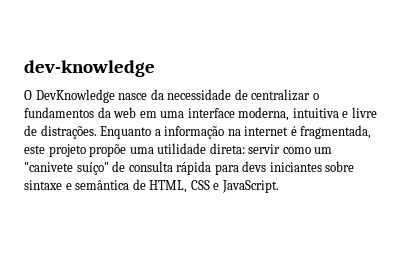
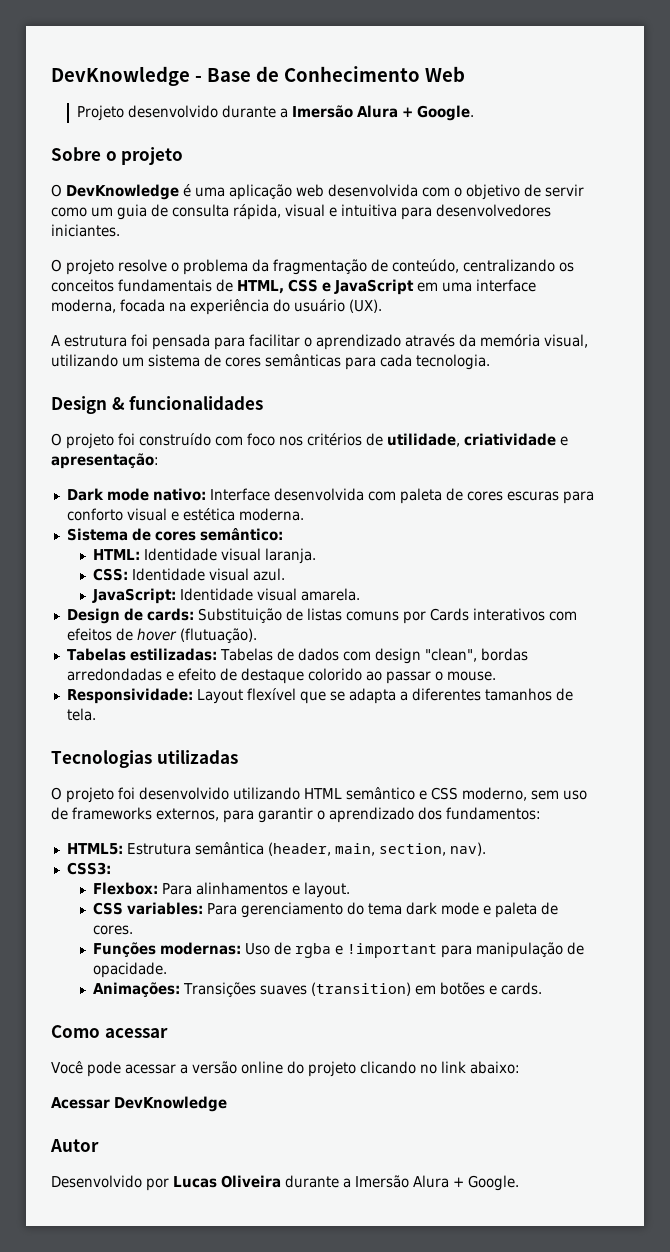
- dev-knowledge
- O DevKnowledge nasce da necessidade de centralizar o fundamentos da web em uma interface moderna, intuitiva e livre de distrações. Enquanto a informação na internet é fragmentada, este projeto propõe uma utilidade direta: servir como um "canivete suíço" de consulta rápida para devs iniciantes sobre sintaxe e semântica de HTML, CSS e JavaScript.
+ DevKnowledge - Base de Conhecimento Web
+ Projeto desenvolvido durante a Imersão Alura + Google.
+ Sobre o projeto
+ O DevKnowledge é uma aplicação web desenvolvida com o objetivo de servir como um guia de consulta rápida, visual e intuitiva para desenvolvedores iniciantes.
+ O projeto resolve o problema da fragmentação de conteúdo, centralizando os conceitos fundamentais de HTML, CSS e JavaScript em uma interface moderna, focada na experiência do usuário (UX).
+ A estrutura foi pensada para facilitar o aprendizado através da memória visual, utilizando um sistema de cores semânticas para cada tecnologia.
+ Design & funcionalidades
+ O projeto foi construído com foco nos critérios de utilidade, criatividade e apresentação:
+ Dark mode nativo: Interface desenvolvida com paleta de cores escuras para conforto visual e estética moderna.
+ Sistema de cores semântico:
+ HTML: Identidade visual laranja.
+ CSS: Identidade visual azul.
+ JavaScript: Identidade visual amarela.
+ Design de cards: Substituição de listas comuns por Cards interativos com efeitos de hover (flutuação).
+ Tabelas estilizadas: Tabelas de dados com design "clean", bordas arredondadas e efeito de destaque colorido ao passar o mouse.
+ Responsividade: Layout flexível que se adapta a diferentes tamanhos de tela.
+ Tecnologias utilizadas
+ O projeto foi desenvolvido utilizando HTML semântico e CSS moderno, sem uso de frameworks externos, para garantir o aprendizado dos fundamentos:
+ HTML5: Estrutura semântica (header, main, section, nav).
+ CSS3:
+ Flexbox: Para alinhamentos e layout.
+ CSS variables: Para gerenciamento do tema dark mode e paleta de cores.
+ Funções modernas: Uso de rgba e !important para manipulação de opacidade.
+ Animações: Transições suaves (transition) em botões e cards.
+ Como acessar
+ Você pode acessar a versão online do projeto clicando no link abaixo:
+ Acessar DevKnowledge
+ Autor
+ Desenvolvido por Lucas Oliveira durante a Imersão Alura + Google.

